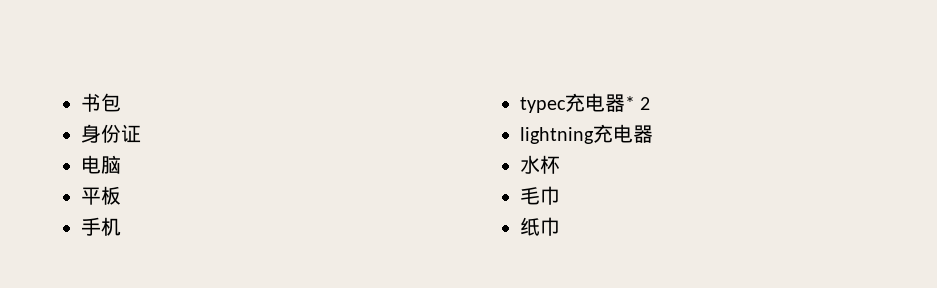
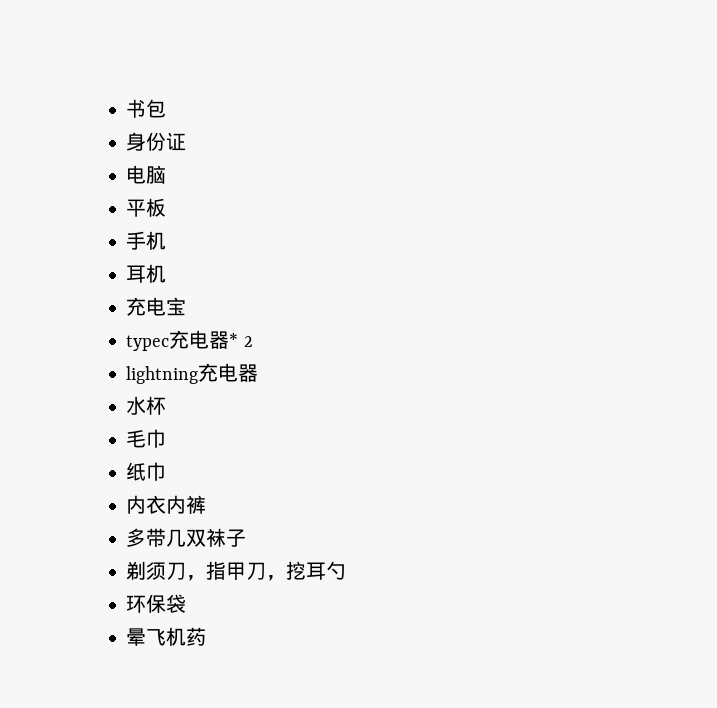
+ 耳机
+ 充电宝
+ 内衣内裤
+ 多带几双袜子
+ 剃须刀，指甲刀，挖耳勺
+ 环保袋
+ 晕飞机药

